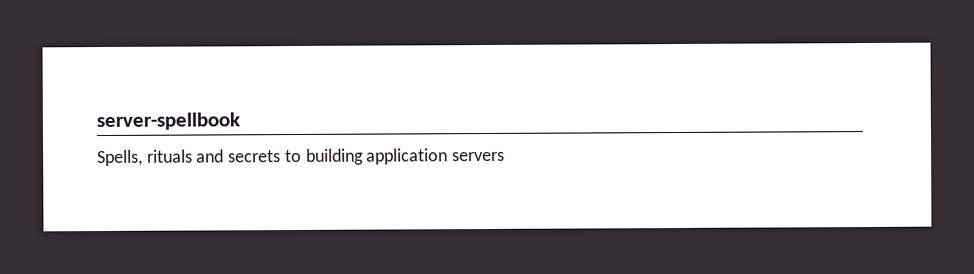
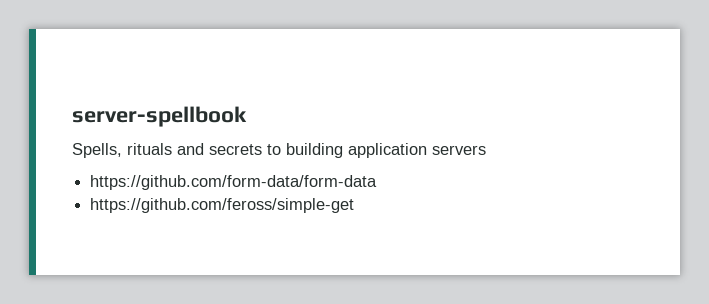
+ https://github.com/form-data/form-data
+ https://github.com/feross/simple-get

